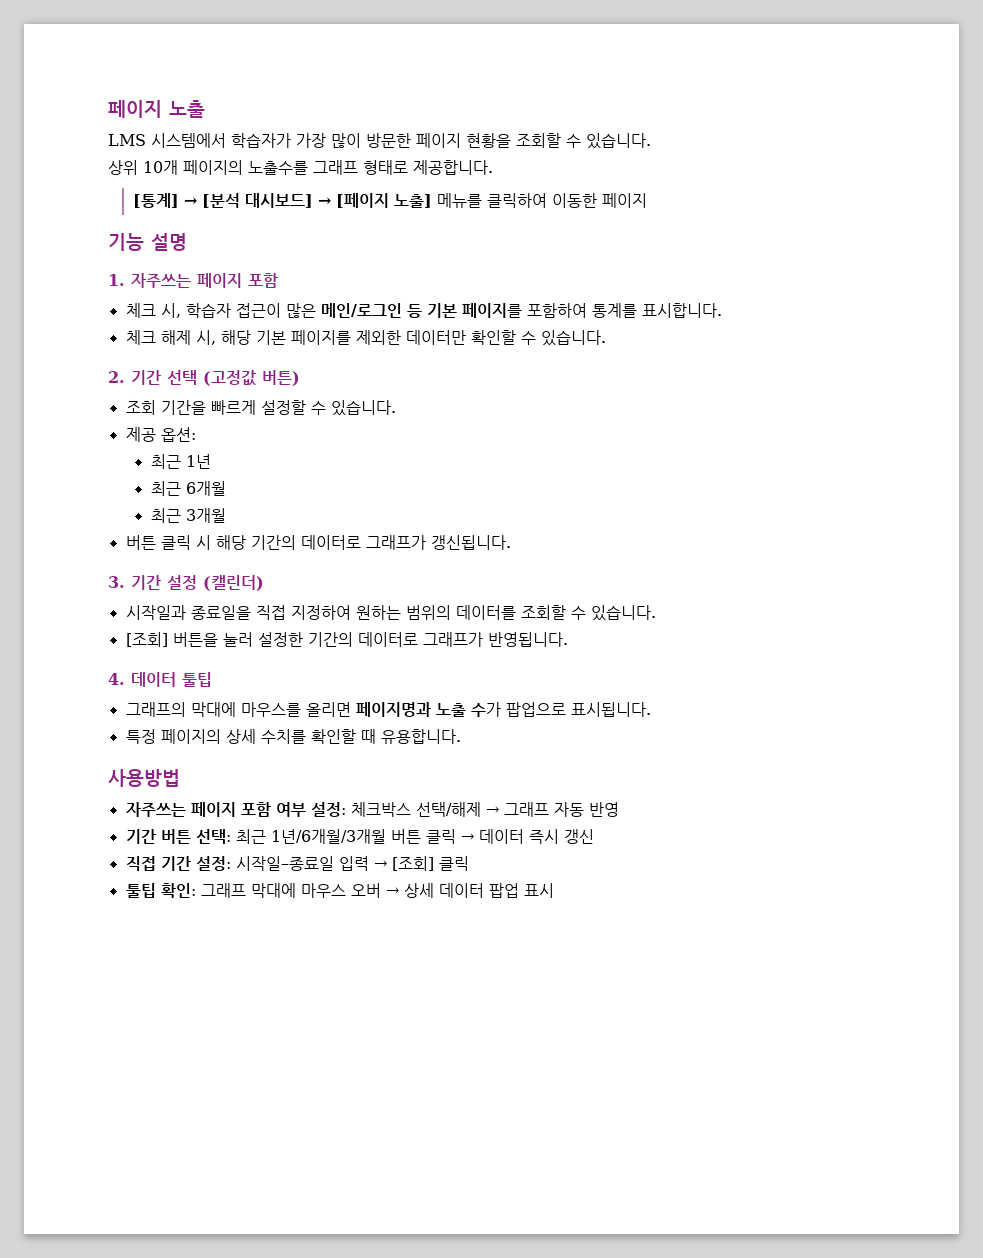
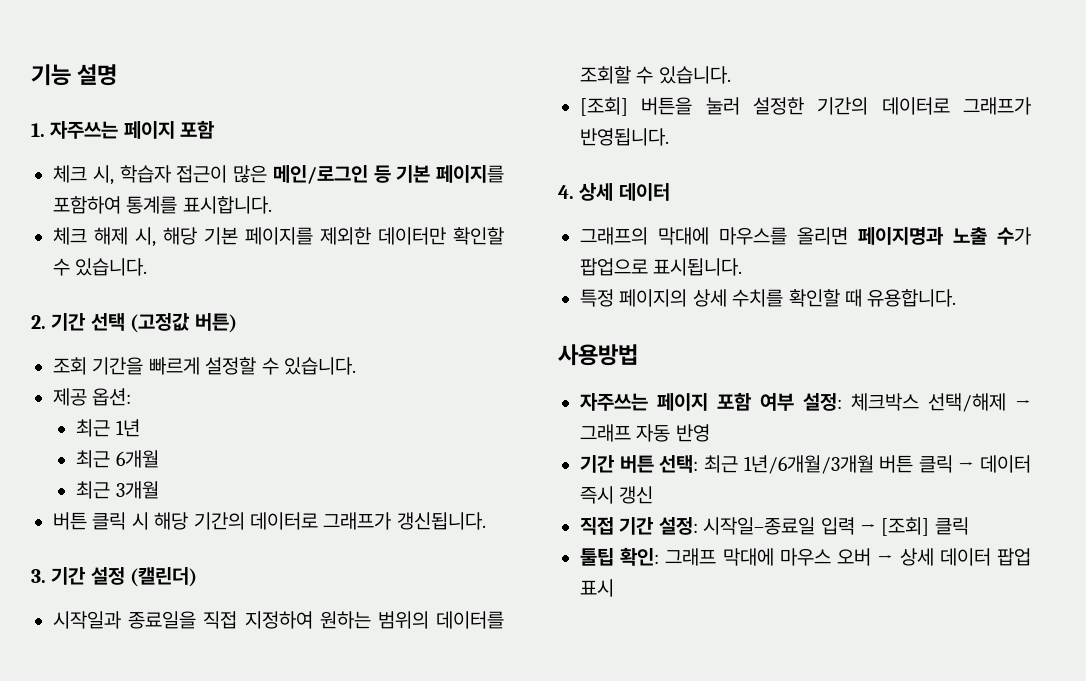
- 페이지 노출
- LMS 시스템에서 학습자가 가장 많이 방문한 페이지 현황을 조회할 수 있습니다.
- 상위 10개 페이지의 노출수를 그래프 형태로 제공합니다.
- [통계] → [분석 대시보드] → [페이지 노출] 메뉴를 클릭하여 이동한 페이지
- 4. 데이터 툴팁
+ 4. 상세 데이터

